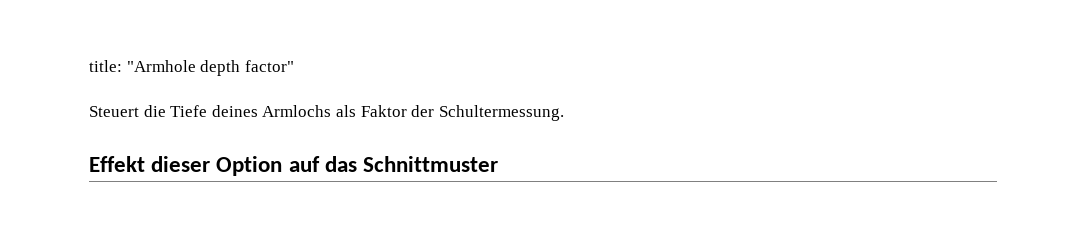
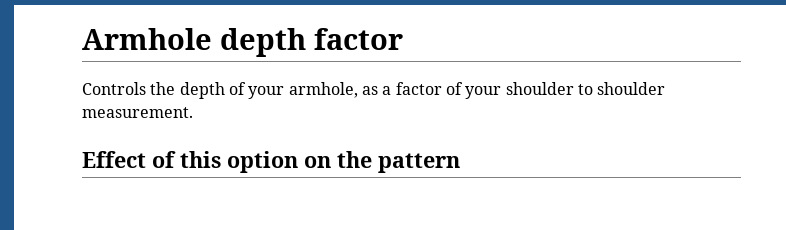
- title: "Armhole depth factor"
- Steuert die Tiefe deines Armlochs als Faktor der Schultermessung.
- Effekt dieser Option auf das Schnittmuster
+ Armhole depth factor
+ Controls the depth of your armhole, as a factor of your shoulder to shoulder measurement.
+ Effect of this option on the pattern

